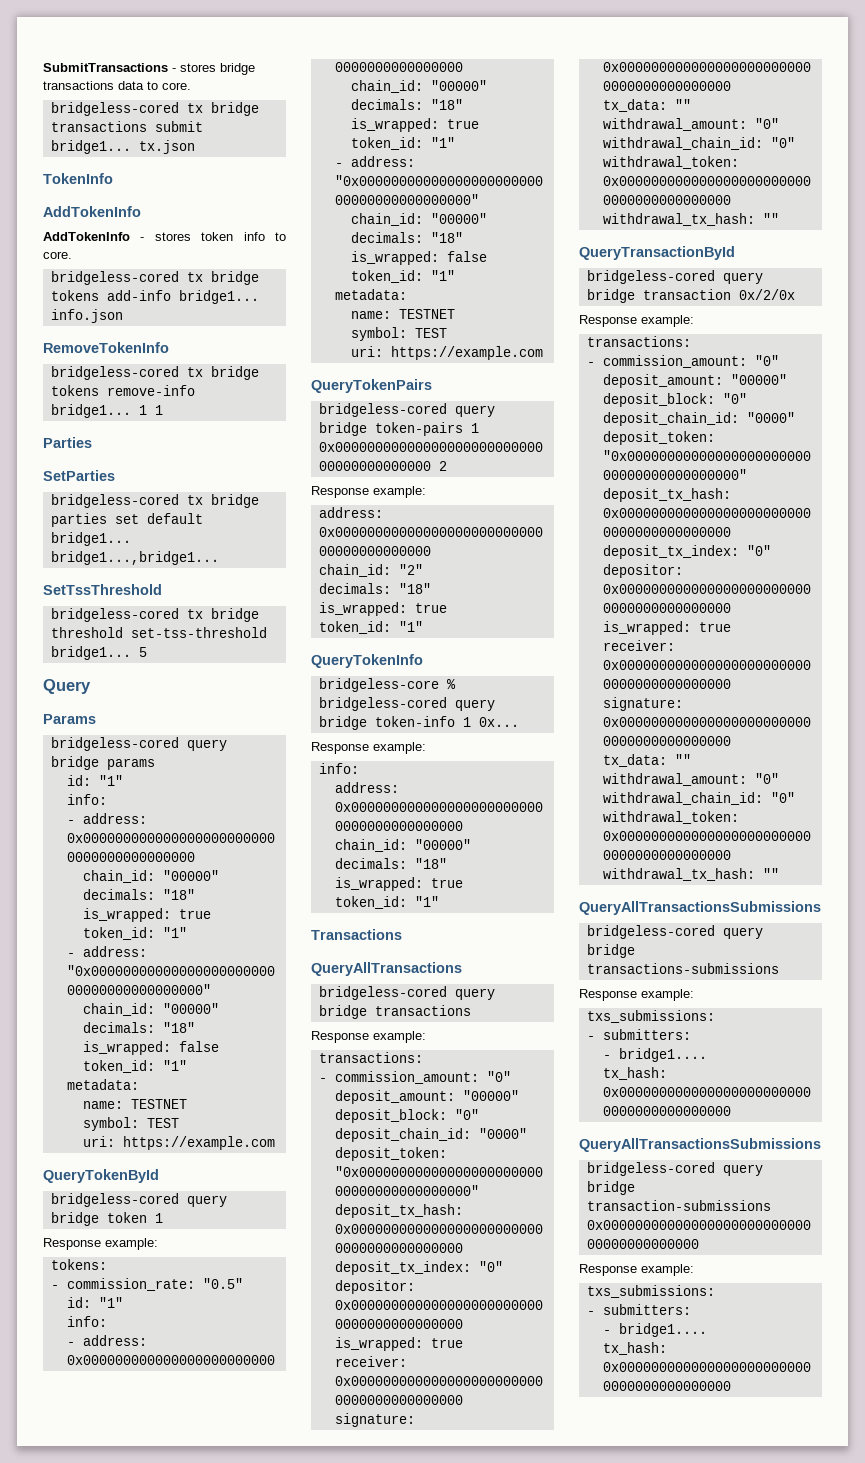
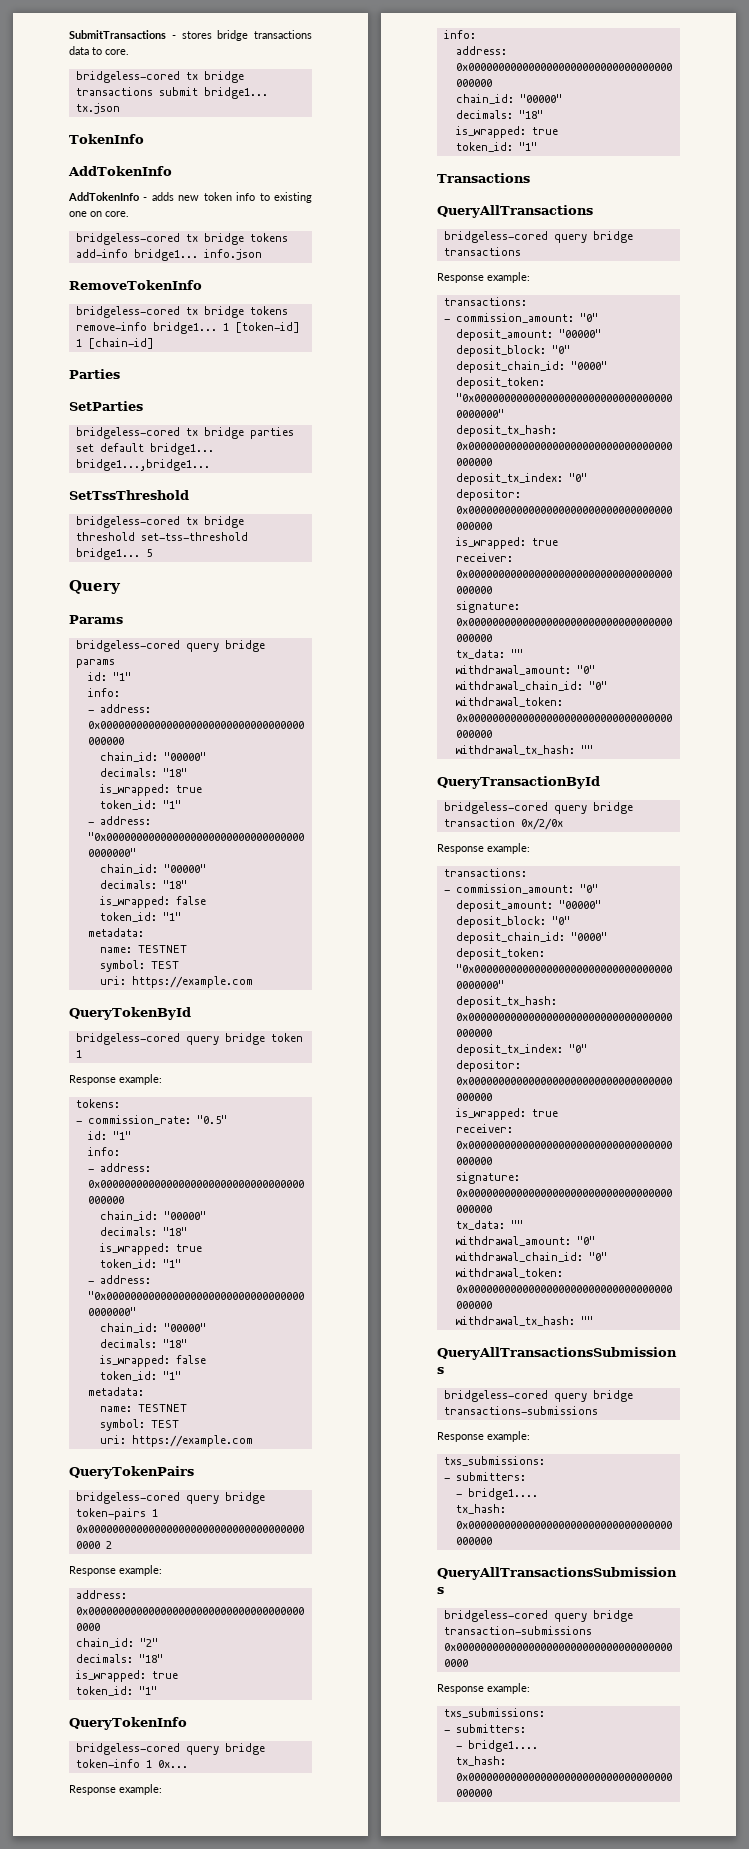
- AddTokenInfo - stores token info to core.
+ AddTokenInfo - adds new token info to existing one on core.
- 1 1
+ 1 [token-id] 1 [chain-id]
- bridgeless-core % bridgeless-cored query bridge token-info 1 0x...
+ bridgeless-cored query bridge token-info 1 0x...

